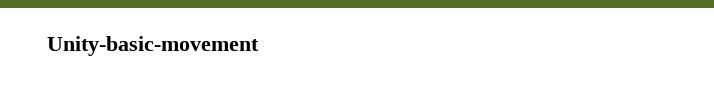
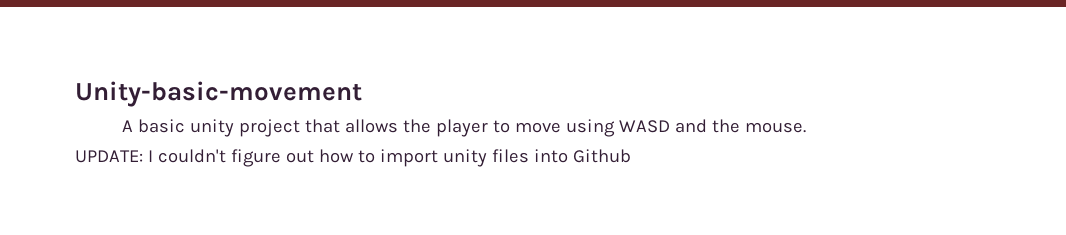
+ A basic unity project that allows the player to move using WASD and the mouse.
+ UPDATE: I couldn't figure out how to import unity files into Github

